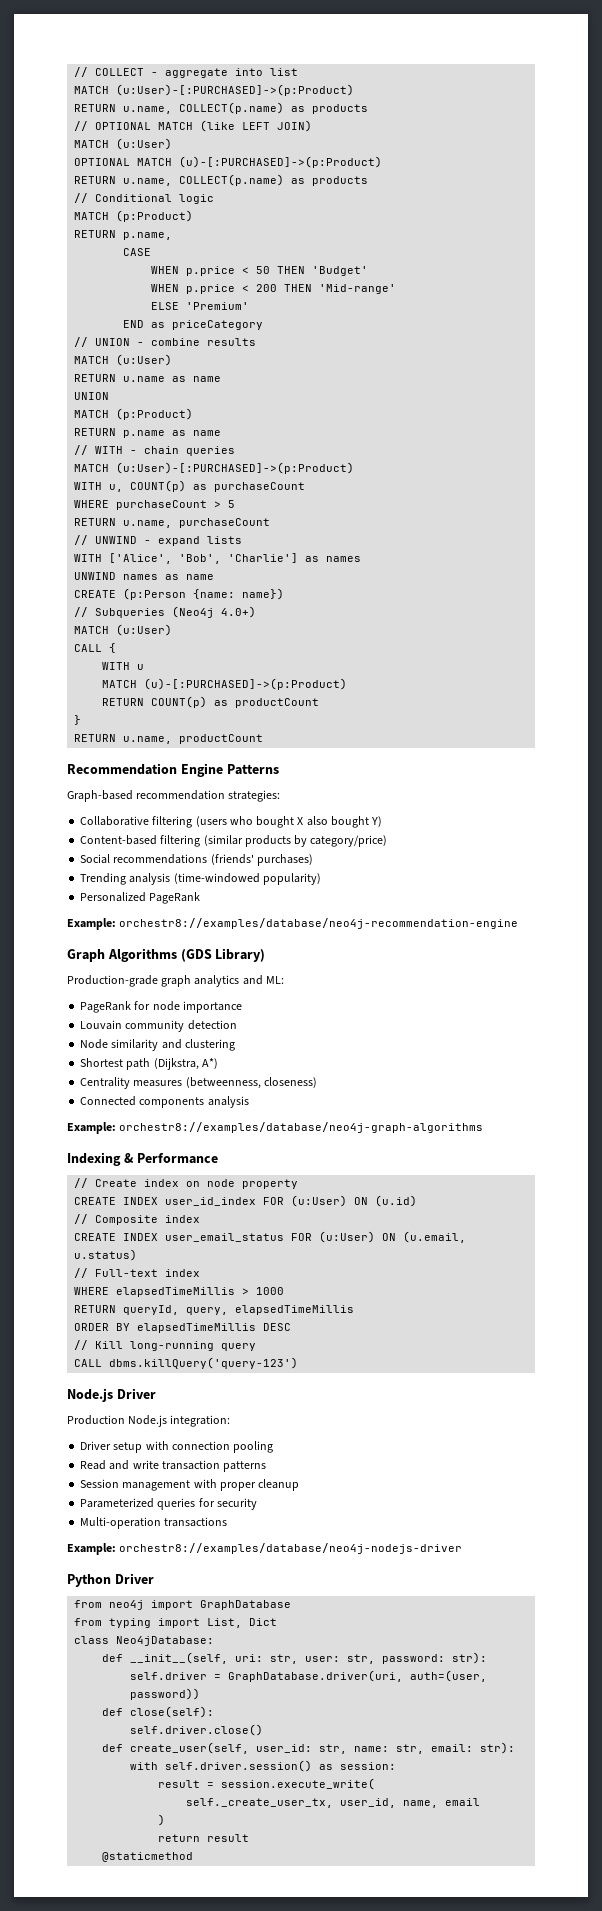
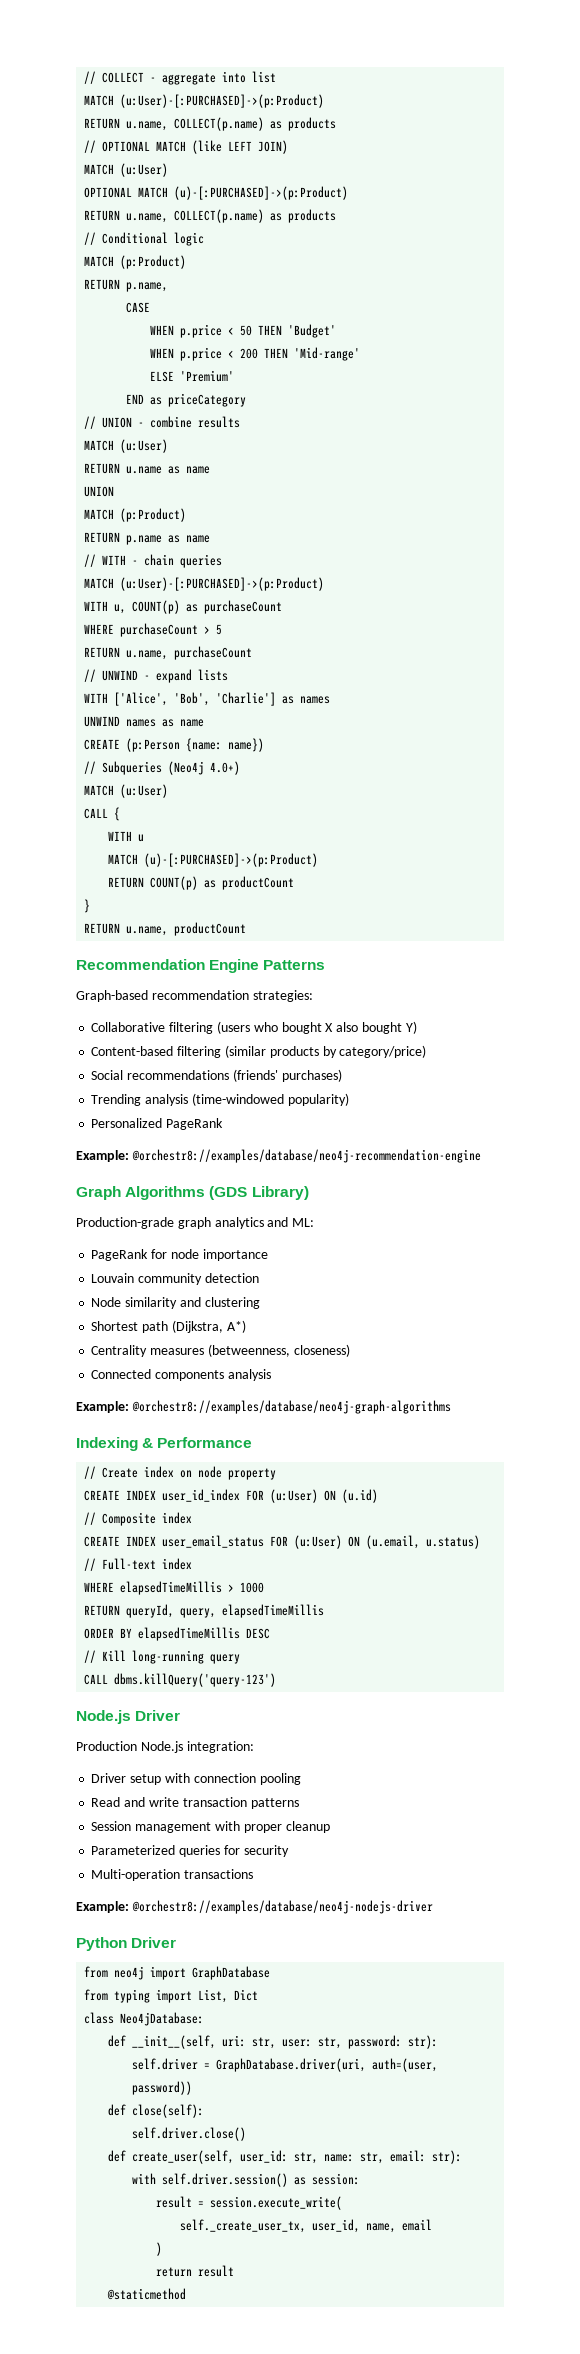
- Example: orchestr8://examples/database/neo4j-recommendation-engine
+ Example: @orchestr8://examples/database/neo4j-recommendation-engine
- Example: orchestr8://examples/database/neo4j-graph-algorithms
+ Example: @orchestr8://examples/database/neo4j-graph-algorithms
- Example: orchestr8://examples/database/neo4j-nodejs-driver
+ Example: @orchestr8://examples/database/neo4j-nodejs-driver

